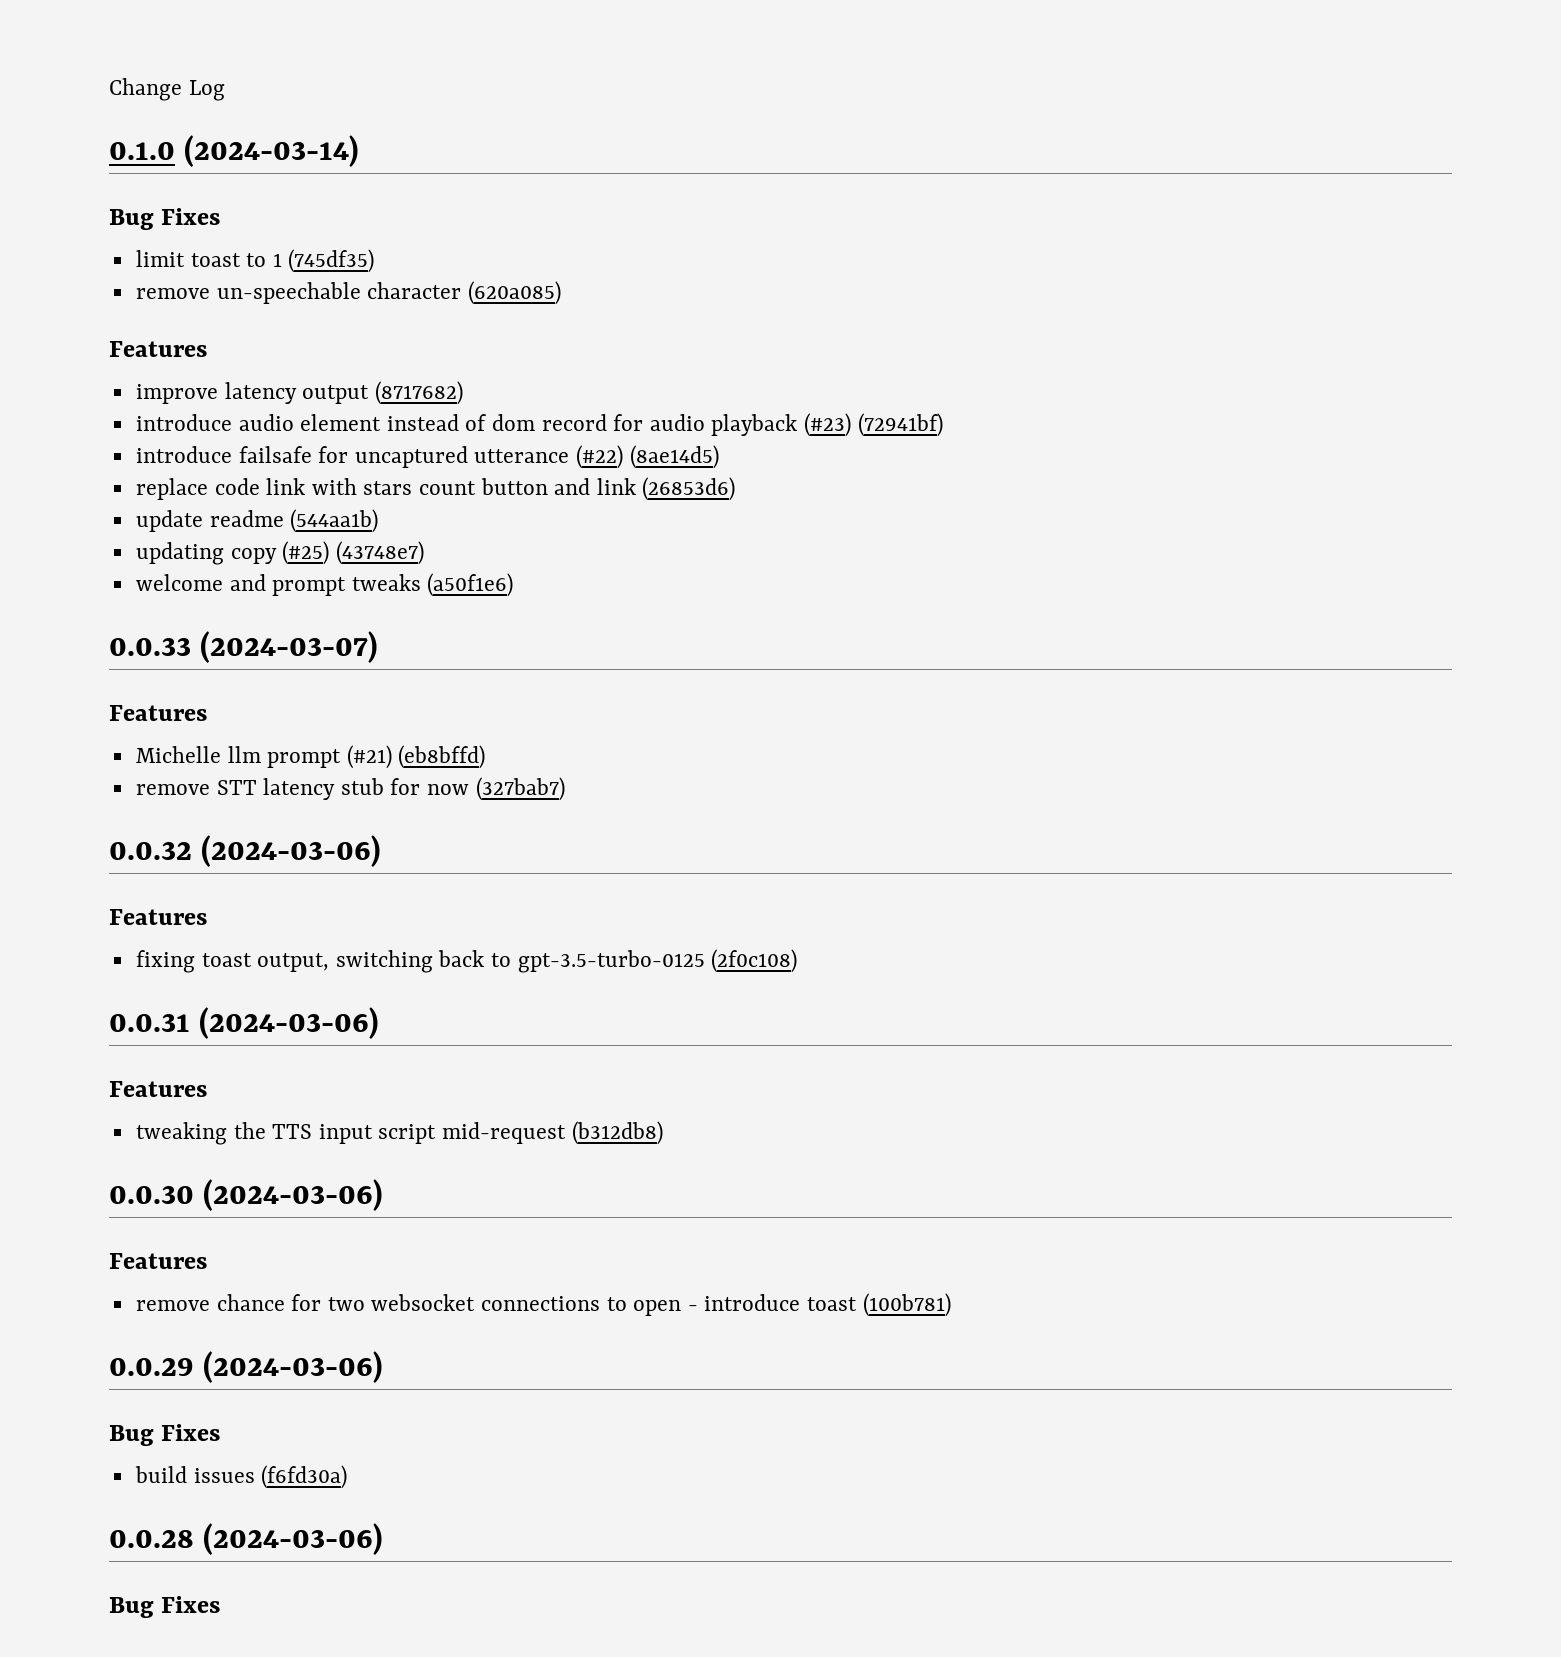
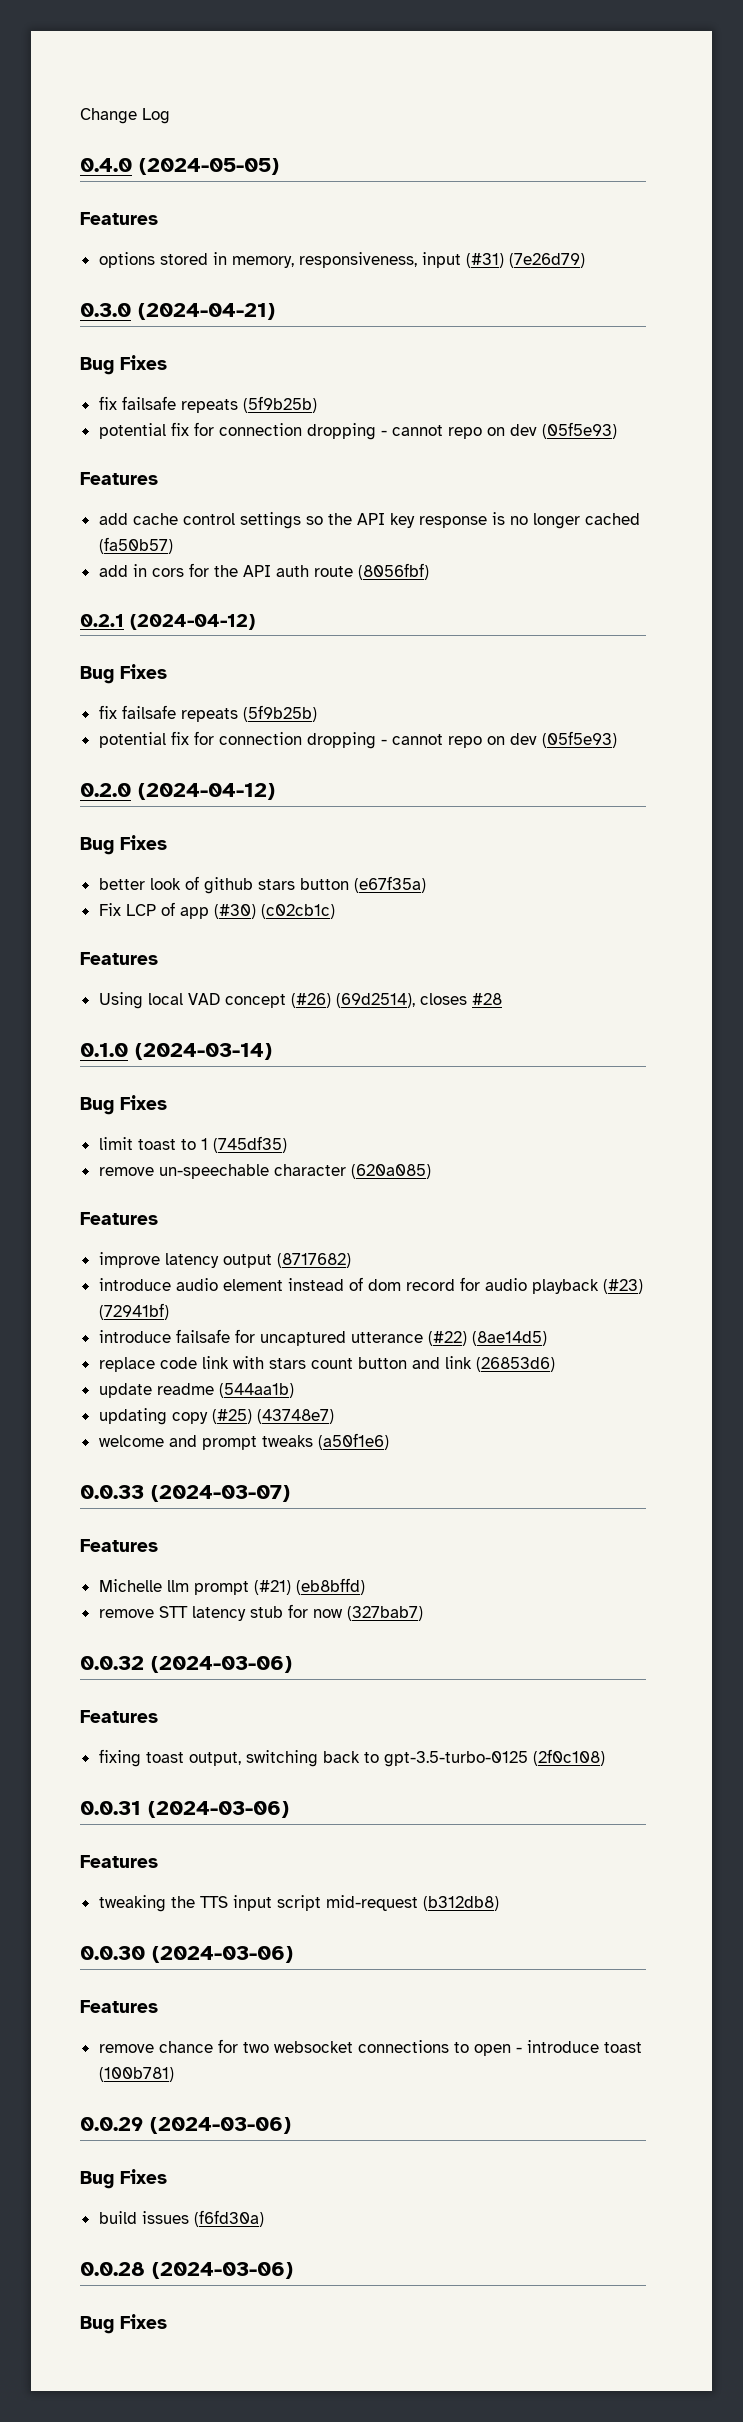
+ 0.4.0 (2024-05-05)
+ Features
+ options stored in memory, responsiveness, input (#31) (7e26d79)
+ 0.3.0 (2024-04-21)
+ Bug Fixes
+ fix failsafe repeats (5f9b25b)
+ potential fix for connection dropping - cannot repo on dev (05f5e93)
+ Features
+ add cache control settings so the API key response is no longer cached (fa50b57)
+ add in cors for the API auth route (8056fbf)
+ 0.2.1 (2024-04-12)
+ Bug Fixes
+ fix failsafe repeats (5f9b25b)
+ potential fix for connection dropping - cannot repo on dev (05f5e93)
+ 0.2.0 (2024-04-12)
+ Bug Fixes
+ better look of github stars button (e67f35a)
+ Fix LCP of app (#30) (c02cb1c)
+ Features
+ Using local VAD concept (#26) (69d2514), closes #28

